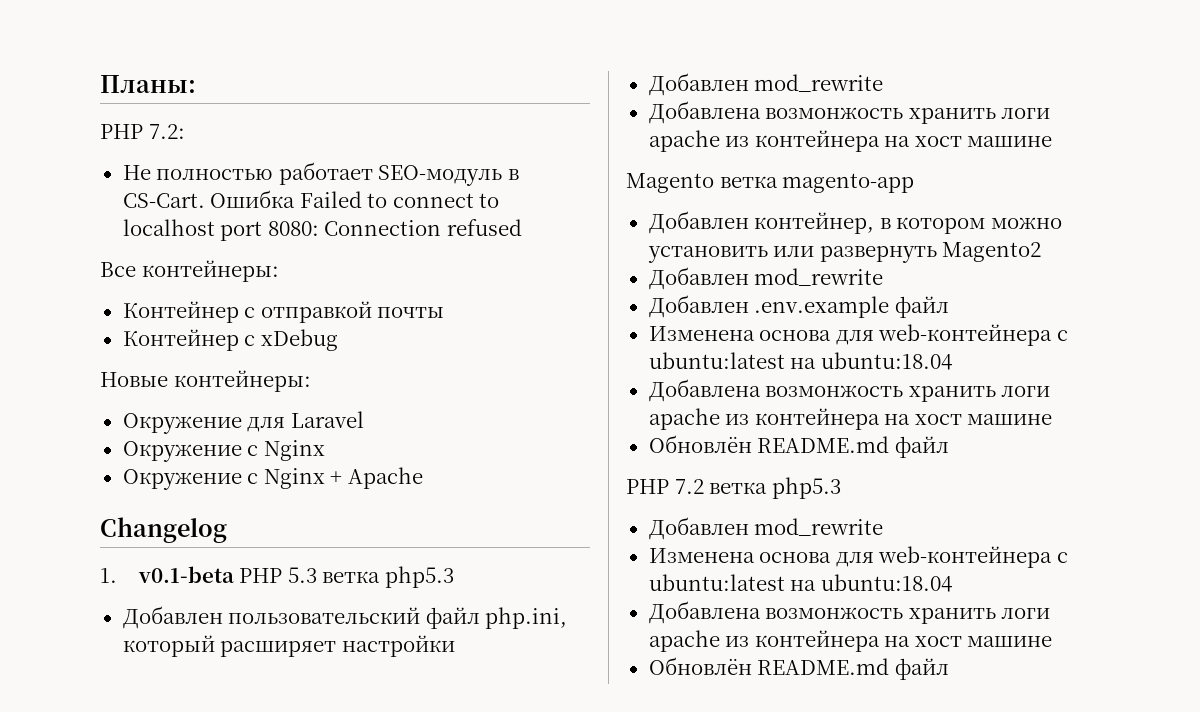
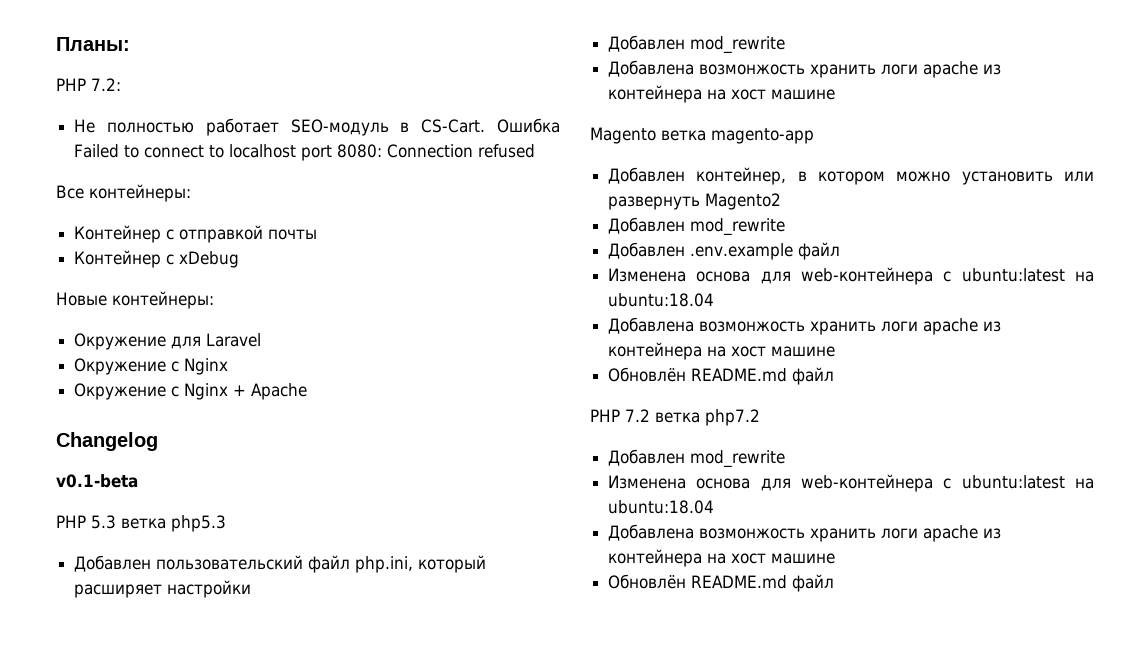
- 1. v0.1-beta PHP 5.3 ветка php5.3
+ v0.1-beta
+ PHP 5.3 ветка php5.3
- PHP 7.2 ветка php5.3
+ PHP 7.2 ветка php7.2

